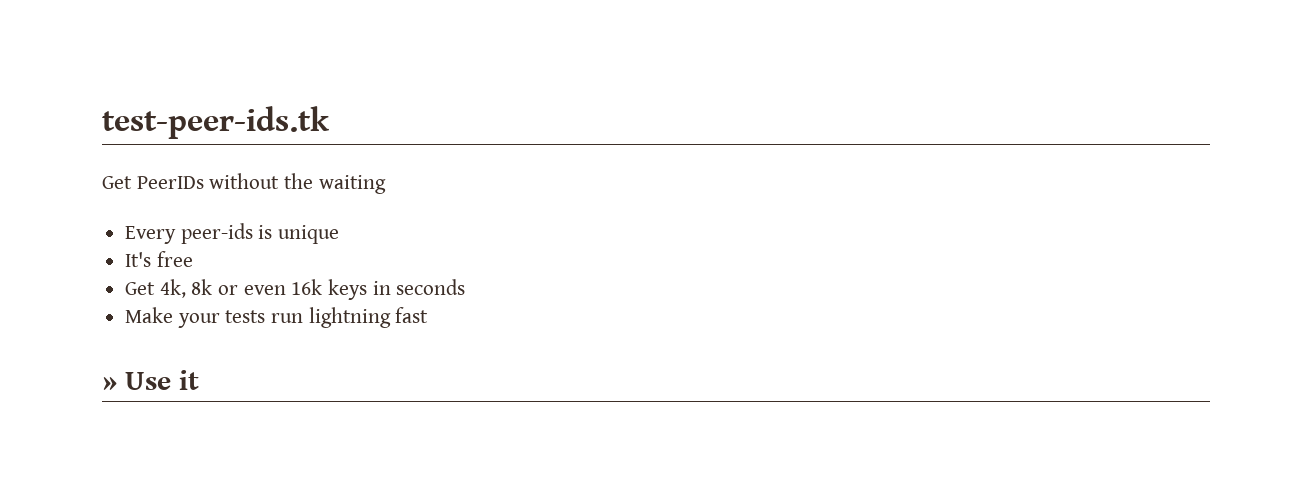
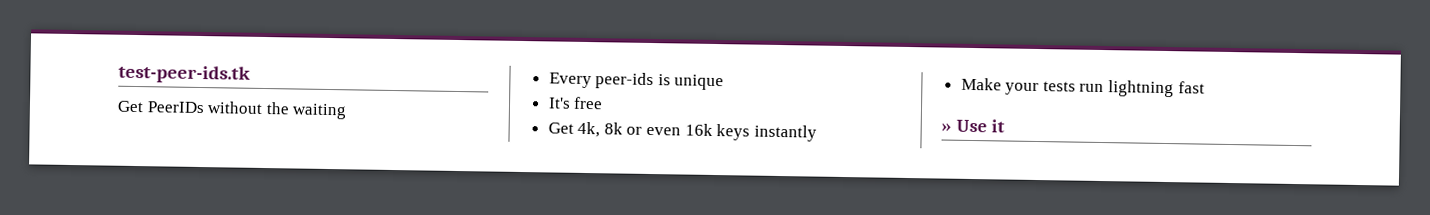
- Get 4k, 8k or even 16k keys in seconds
+ Get 4k, 8k or even 16k keys instantly

